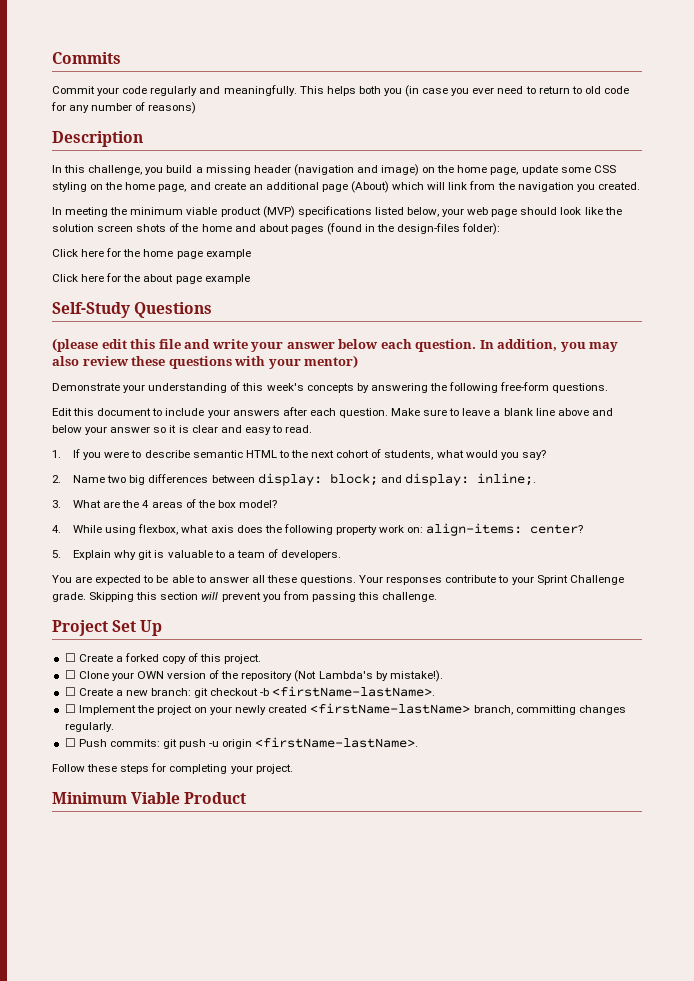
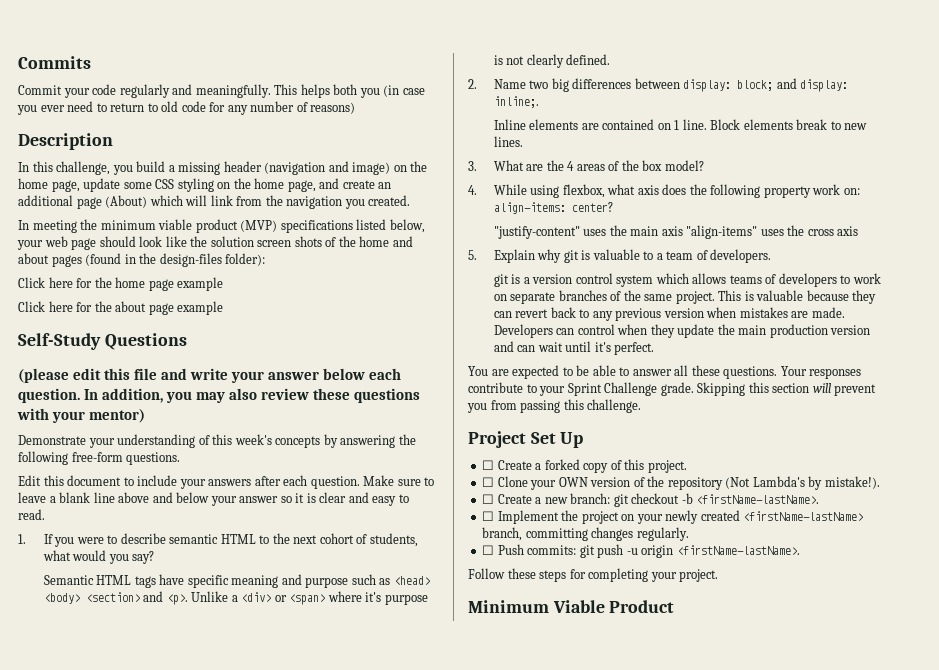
+ Semantic HTML tags have specific meaning and purpose such as <head> <body> <section> and <p>. Unlike a <div> or <span> where it's purpose is not clearly defined.
+ Inline elements are contained on 1 line. Block elements break to new lines.
+ "justify-content" uses the main axis "align-items" uses the cross axis
+ git is a version control system which allows teams of developers to work on separate branches of the same project. This is valuable because they can revert back to any previous version when mistakes are made. Developers can control when they update the main production version and can wait until it's perfect.

